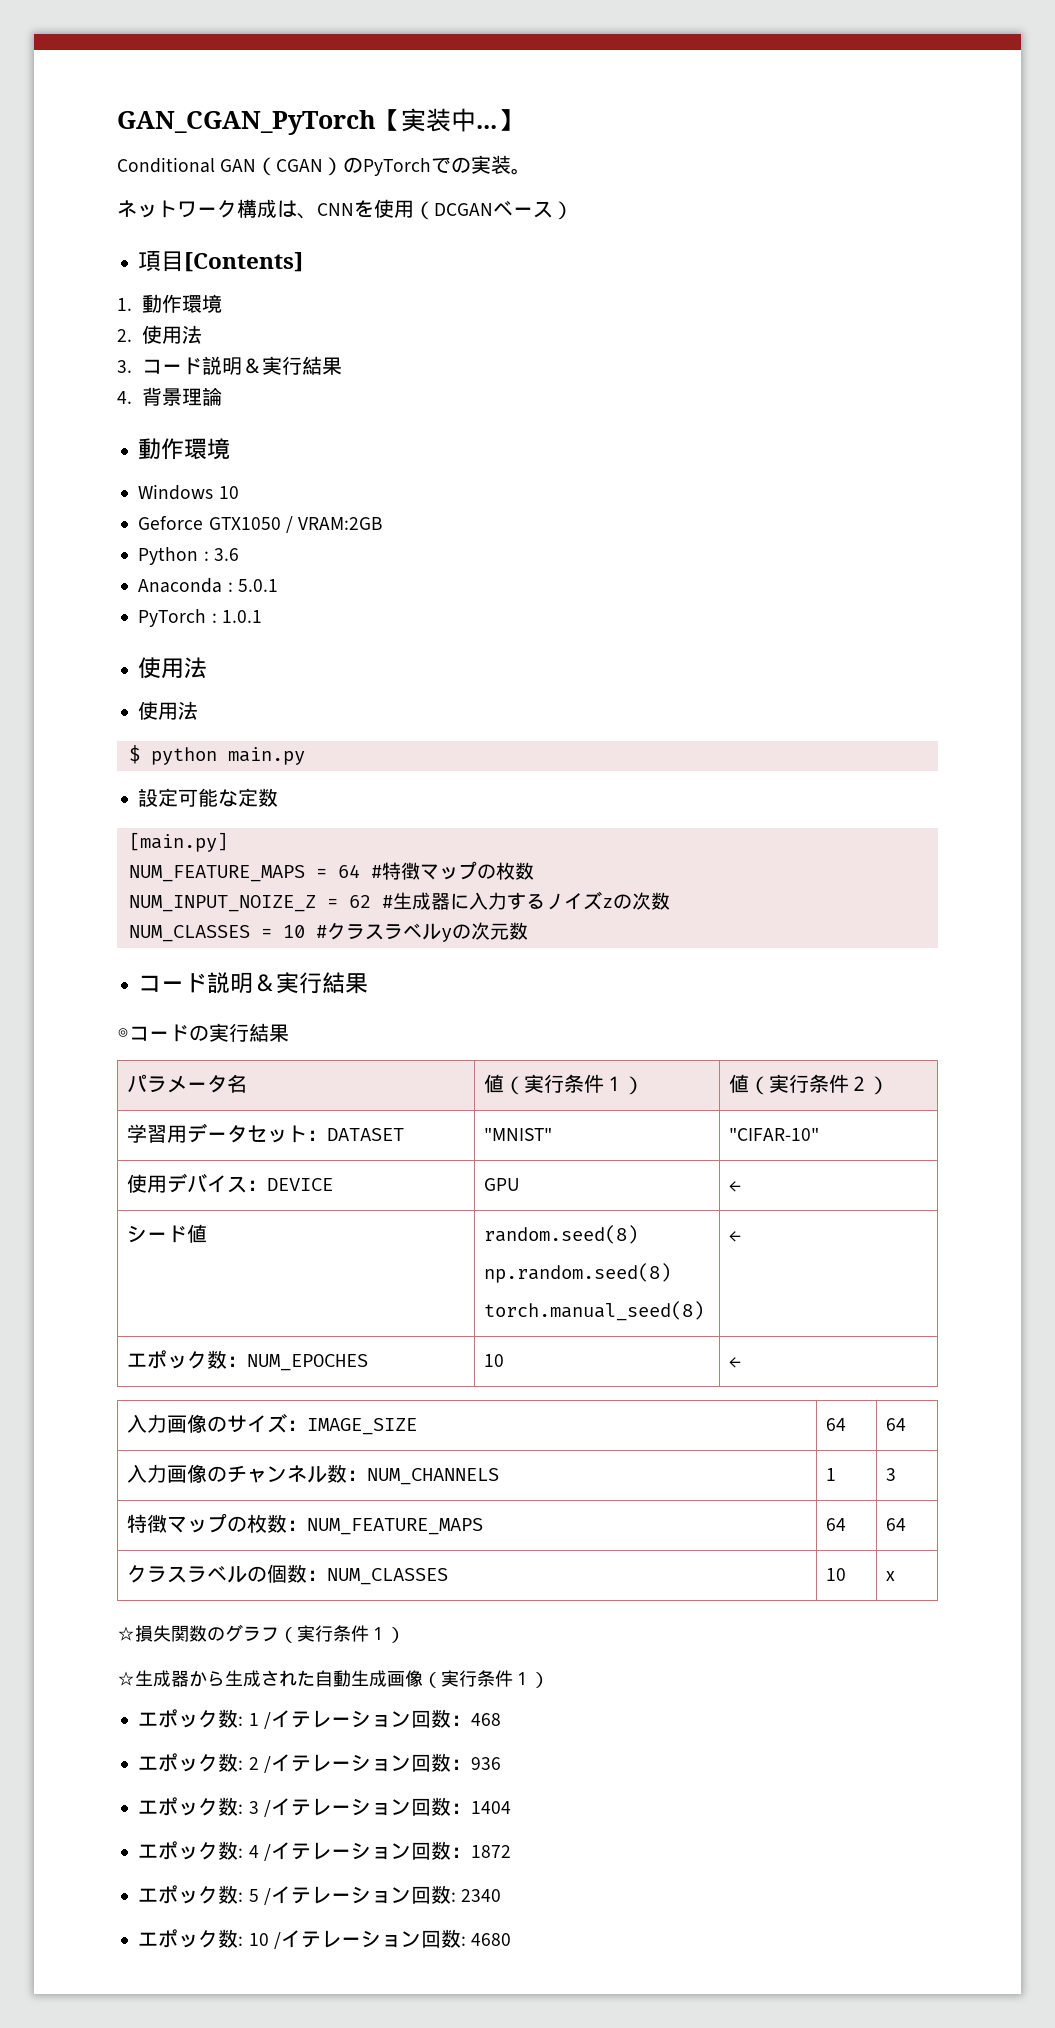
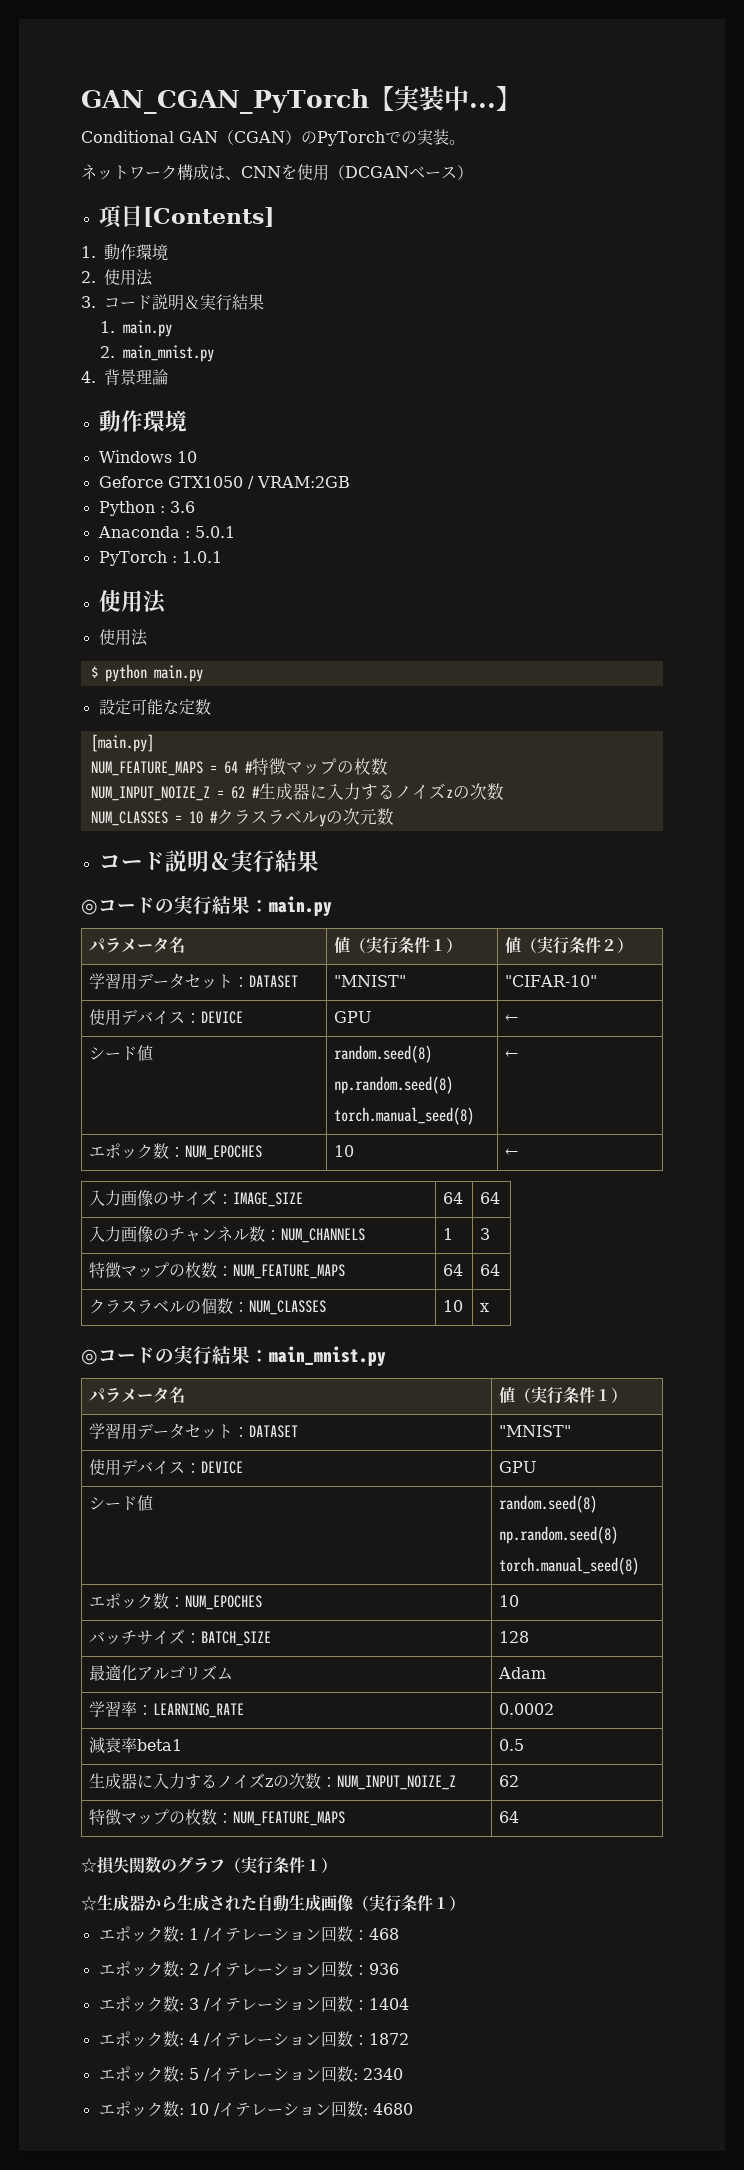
+ 1. main.py
+ 2. main_mnist.py
- ◎コードの実行結果
+ ◎コードの実行結果：main.py
+ ◎コードの実行結果：main_mnist.py
+ パラメータ名 | 値（実行条件１）
+ 学習用データセット：DATASET | "MNIST"
+ 使用デバイス：DEVICE | GPU
+ シード値 | random.seed(8)
+ np.random.seed(8)
+ torch.manual_seed(8)
+ エポック数：NUM_EPOCHES | 10
+ バッチサイズ：BATCH_SIZE | 128
+ 最適化アルゴリズム | Adam
+ 学習率：LEARNING_RATE | 0.0002
+ 減衰率beta1 | 0.5
+ 生成器に入力するノイズzの次数：NUM_INPUT_NOIZE_Z | 62
+ 特徴マップの枚数：NUM_FEATURE_MAPS | 64

